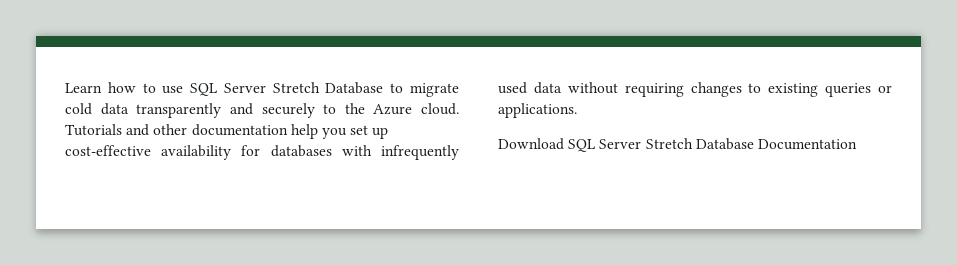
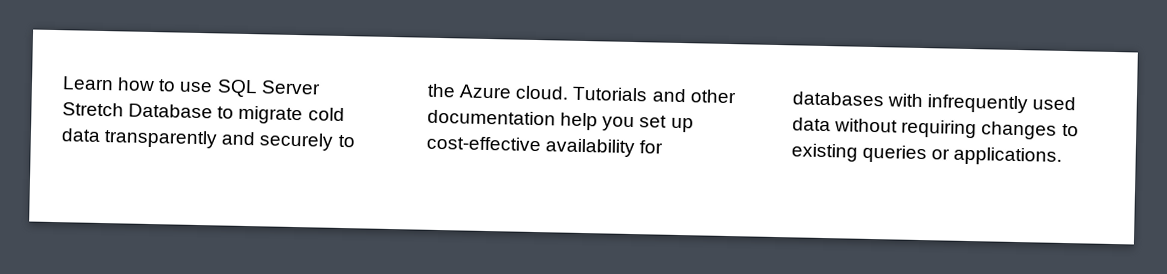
- Download SQL Server Stretch Database Documentation

